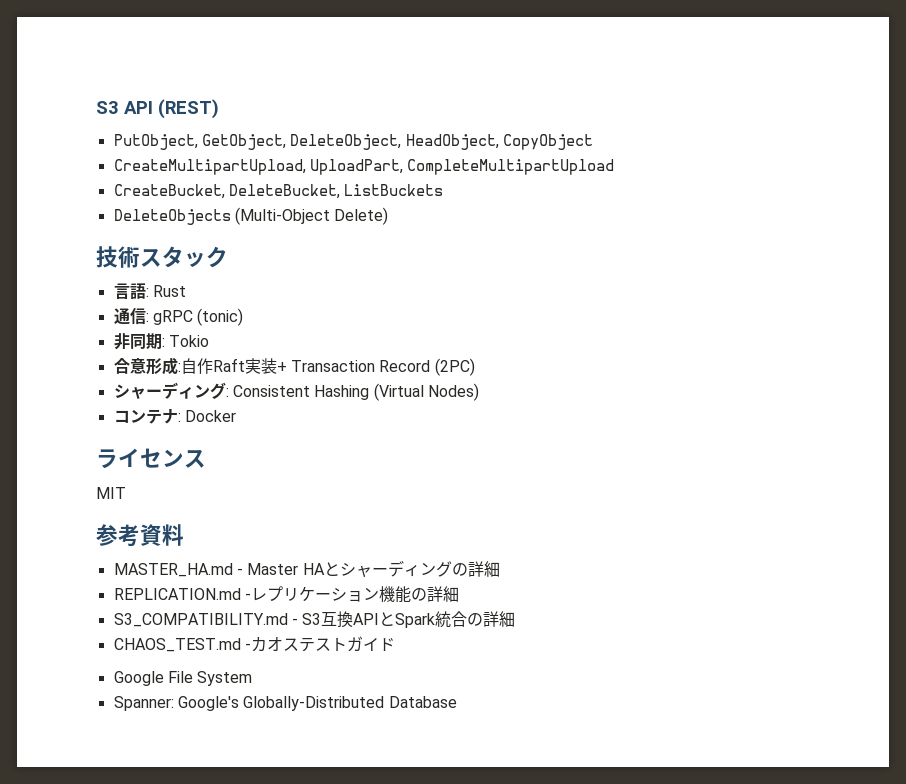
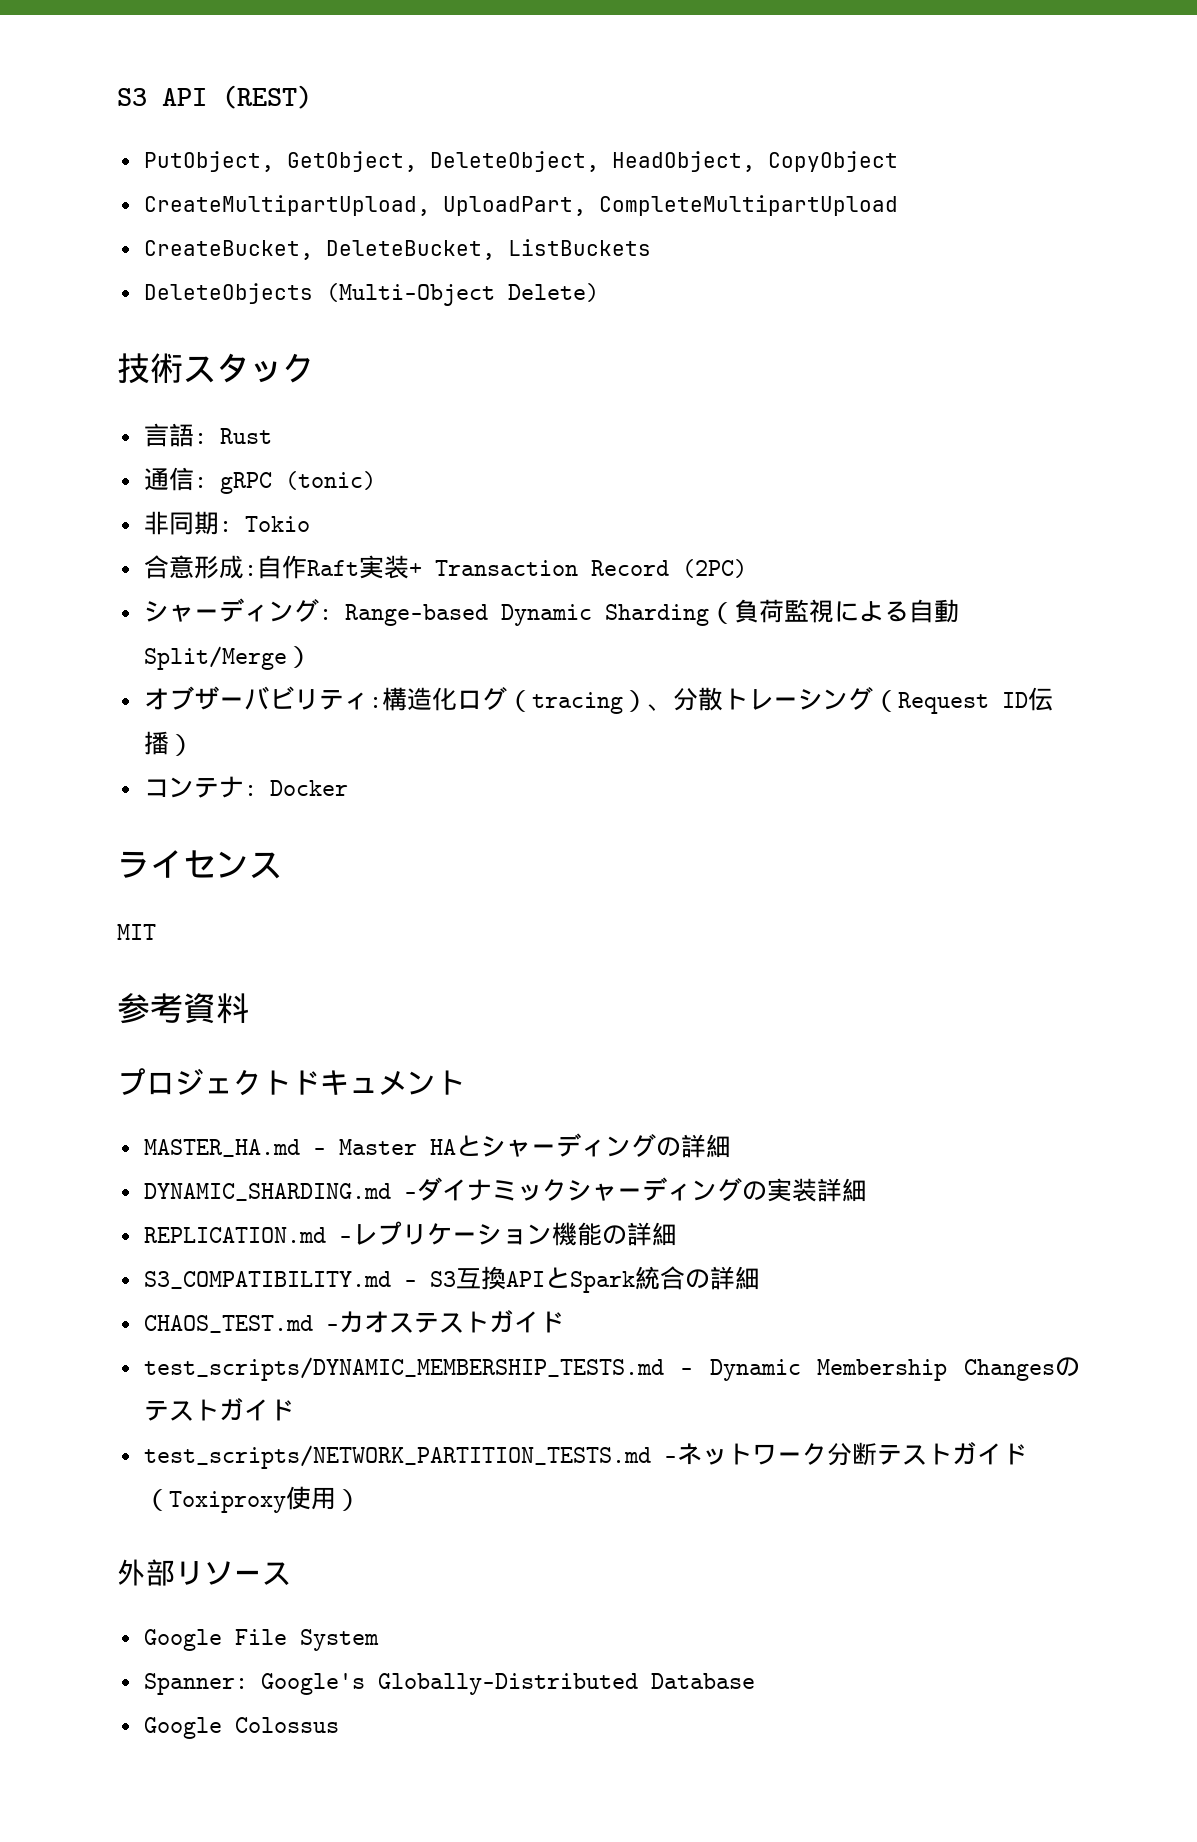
- シャーディング: Consistent Hashing (Virtual Nodes)
+ シャーディング: Range-based Dynamic Sharding（負荷監視による自動Split/Merge）
+ オブザーバビリティ:構造化ログ（tracing）、分散トレーシング（Request ID伝播）
+ プロジェクトドキュメント
+ DYNAMIC_SHARDING.md -ダイナミックシャーディングの実装詳細
+ test_scripts/DYNAMIC_MEMBERSHIP_TESTS.md - Dynamic Membership Changesのテストガイド
+ test_scripts/NETWORK_PARTITION_TESTS.md -ネットワーク分断テストガイド（Toxiproxy使用）
+ 外部リソース
+ Google Colossus

